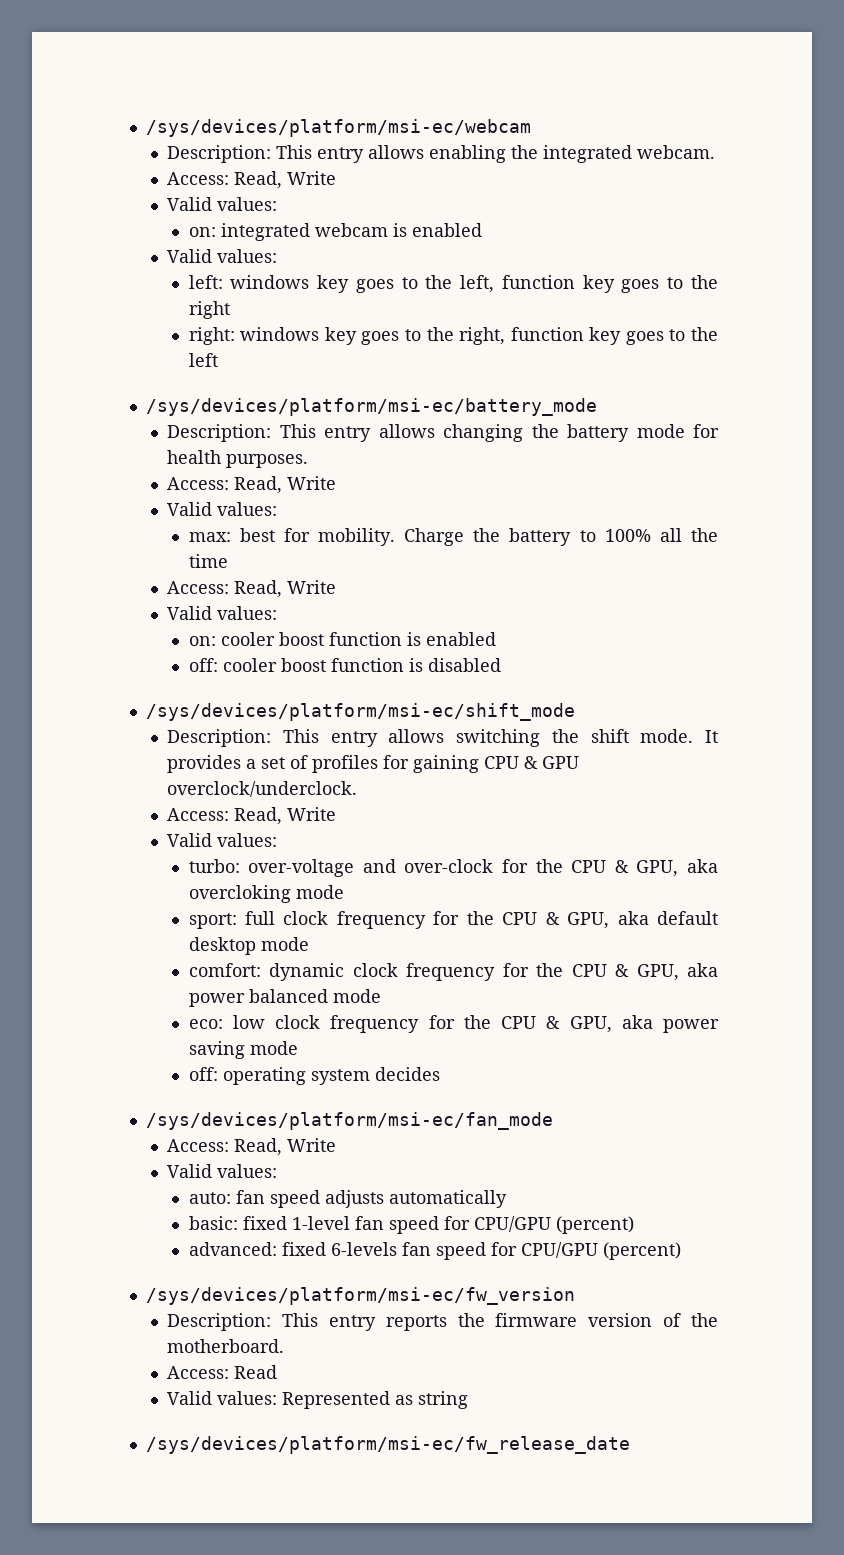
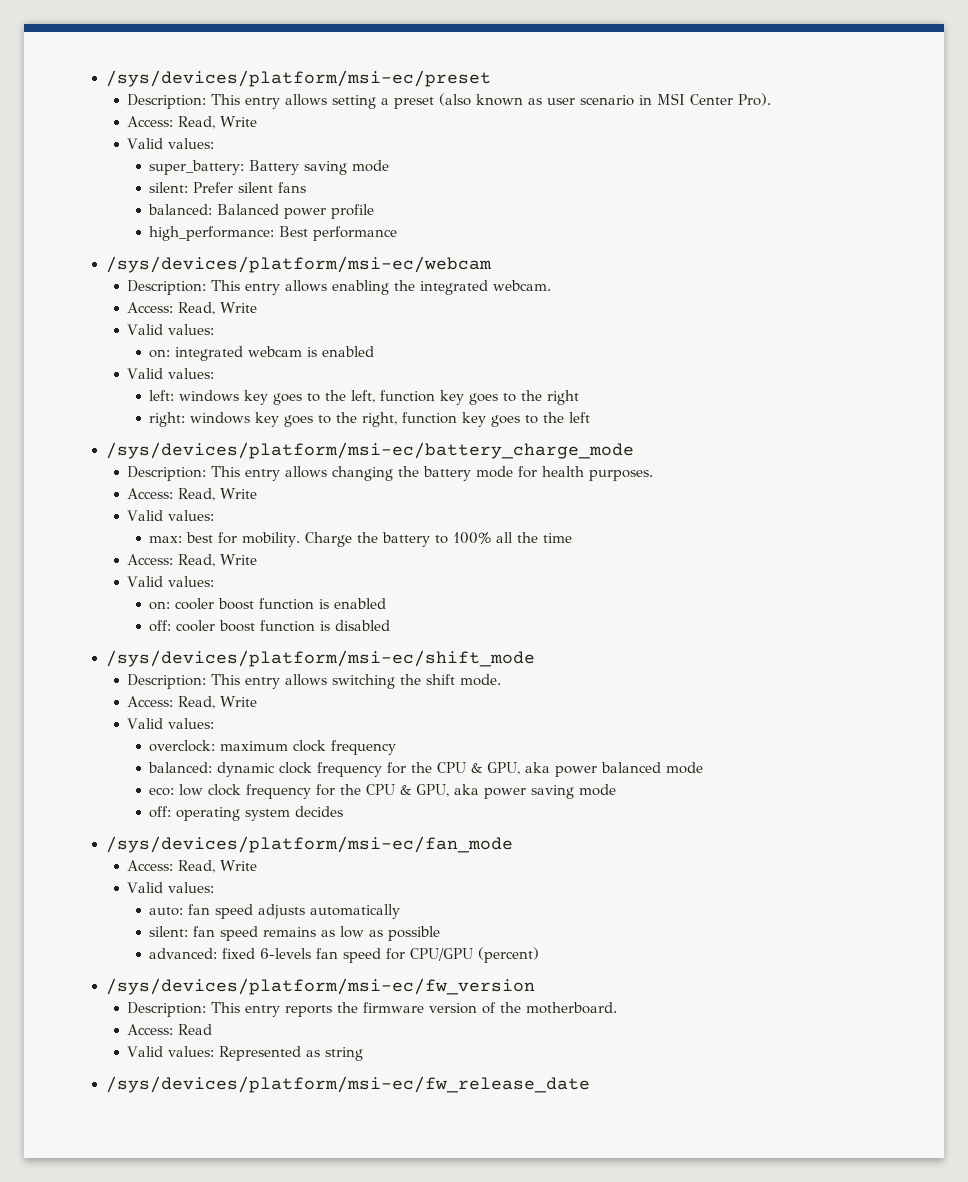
+ /sys/devices/platform/msi-ec/preset
+ Description: This entry allows setting a preset (also known as user scenario in MSI Center Pro).
+ Access: Read, Write
+ Valid values:
+ super_battery: Battery saving mode
+ silent: Prefer silent fans
+ balanced: Balanced power profile
+ high_performance: Best performance
- /sys/devices/platform/msi-ec/battery_mode
+ /sys/devices/platform/msi-ec/battery_charge_mode
- Description: This entry allows switching the shift mode. It provides a set of profiles for gaining CPU & GPU overclock/underclock.
+ Description: This entry allows switching the shift mode.
  Access: Read, Write
  Valid values:
- turbo: over-voltage and over-clock for the CPU & GPU, aka overcloking mode
- sport: full clock frequency for the CPU & GPU, aka default desktop mode
- comfort: dynamic clock frequency for the CPU & GPU, aka power balanced mode
+ overclock: maximum clock frequency
+ balanced: dynamic clock frequency for the CPU & GPU, aka power balanced mode
- basic: fixed 1-level fan speed for CPU/GPU (percent)
+ silent: fan speed remains as low as possible

